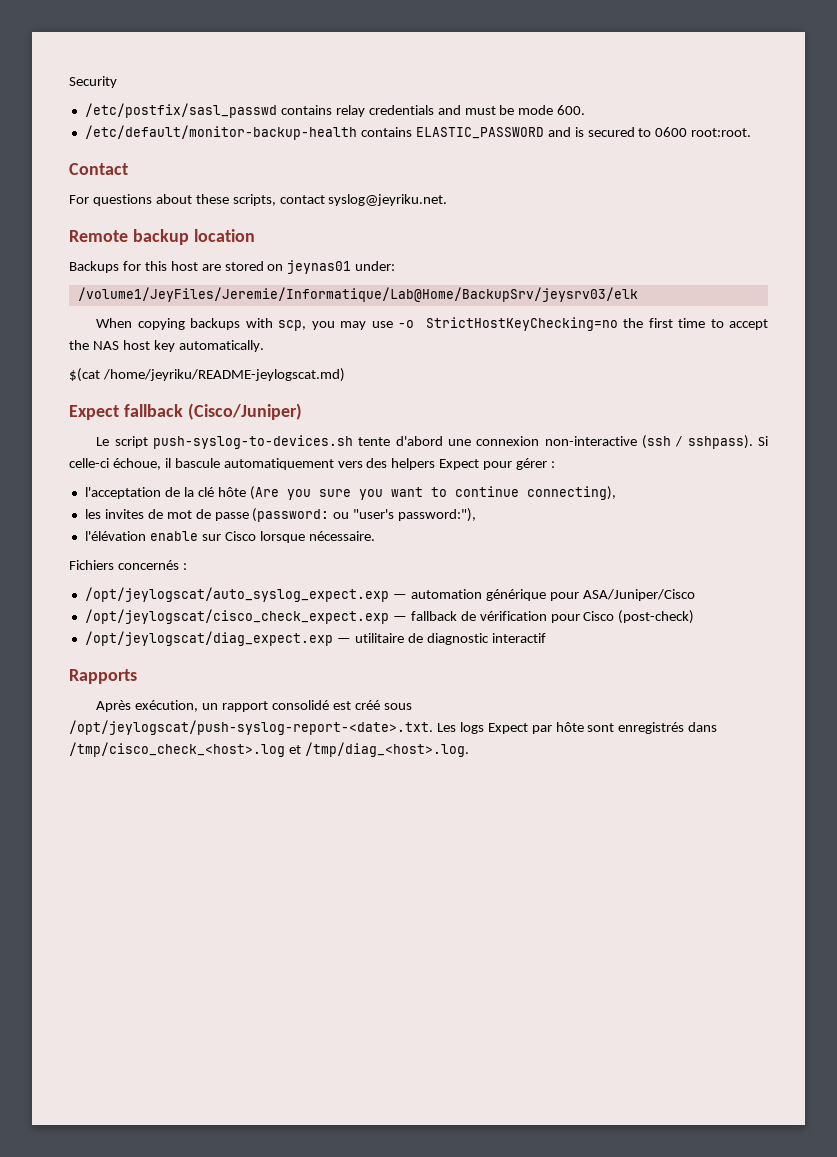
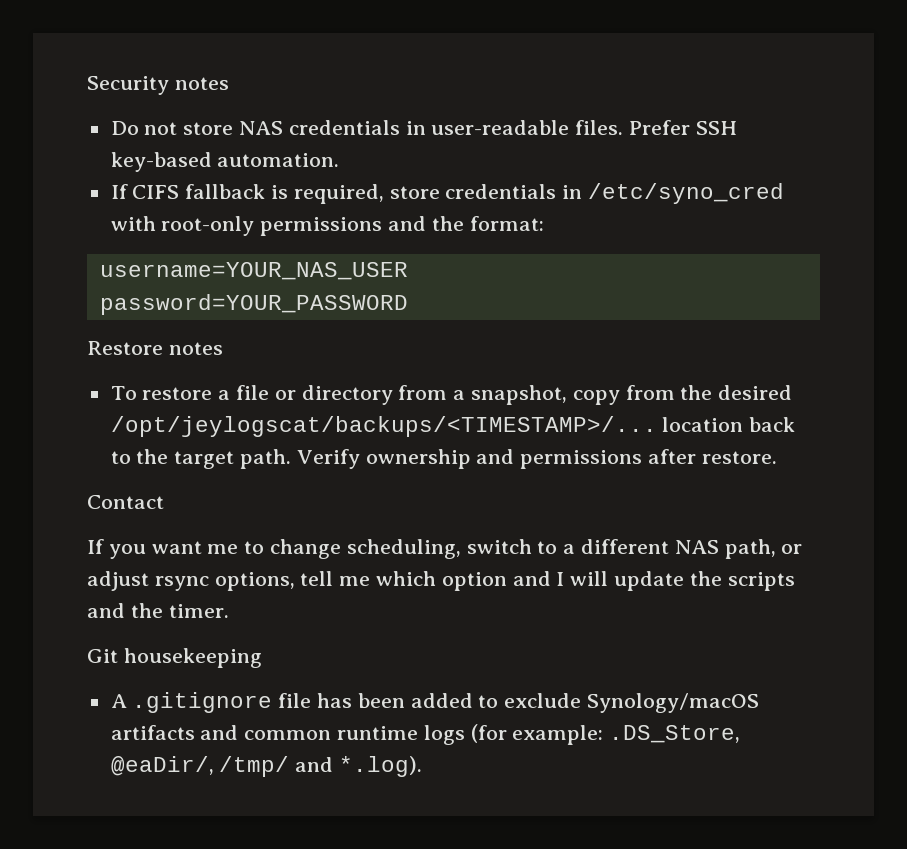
- Security
- /etc/postfix/sasl_passwd contains relay credentials and must be mode 600.
- /etc/default/monitor-backup-health contains ELASTIC_PASSWORD and is secured to 0600 root:root.
+ Security notes
+ Do not store NAS credentials in user-readable files. Prefer SSH key-based automation.
+ If CIFS fallback is required, store credentials in /etc/syno_cred with root-only permissions and the format:
+ username=YOUR_NAS_USER
+ password=YOUR_PASSWORD
+ Restore notes
+ To restore a file or directory from a snapshot, copy from the desired /opt/jeylogscat/backups/<TIMESTAMP>/... location back to the target path. Verify ownership and permissions after restore.
  Contact
- For questions about these scripts, contact syslog@jeyriku.net.
- Remote backup location
- Backups for this host are stored on jeynas01 under:
- /volume1/JeyFiles/Jeremie/Informatique/Lab@Home/BackupSrv/jeysrv03/elk
- When copying backups with scp, you may use -o StrictHostKeyChecking=no the first time to accept the NAS host key automatically.
- $(cat /home/jeyriku/README-jeylogscat.md)
- Expect fallback (Cisco/Juniper)
- Le script push-syslog-to-devices.sh tente d'abord une connexion non-interactive (ssh / sshpass). Si celle-ci échoue, il bascule automatiquement vers des helpers Expect pour gérer :
- l'acceptation de la clé hôte (Are you sure you want to continue connecting),
- les invites de mot de passe (password: ou "user's password:"),
- l'élévation enable sur Cisco lorsque nécessaire.
- Fichiers concernés :
- /opt/jeylogscat/auto_syslog_expect.exp — automation générique pour ASA/Juniper/Cisco
- /opt/jeylogscat/cisco_check_expect.exp — fallback de vérification pour Cisco (post-check)
- /opt/jeylogscat/diag_expect.exp — utilitaire de diagnostic interactif
- Rapports
- Après exécution, un rapport consolidé est créé sous /opt/jeylogscat/push-syslog-report-<date>.txt. Les logs Expect par hôte sont enregistrés dans /tmp/cisco_check_<host>.log et /tmp/diag_<host>.log.
+ If you want me to change scheduling, switch to a different NAS path, or adjust rsync options, tell me which option and I will update the scripts and the timer.
+ Git housekeeping
+ A .gitignore file has been added to exclude Synology/macOS artifacts and common runtime logs (for example: .DS_Store, @eaDir/, /tmp/ and *.log).

